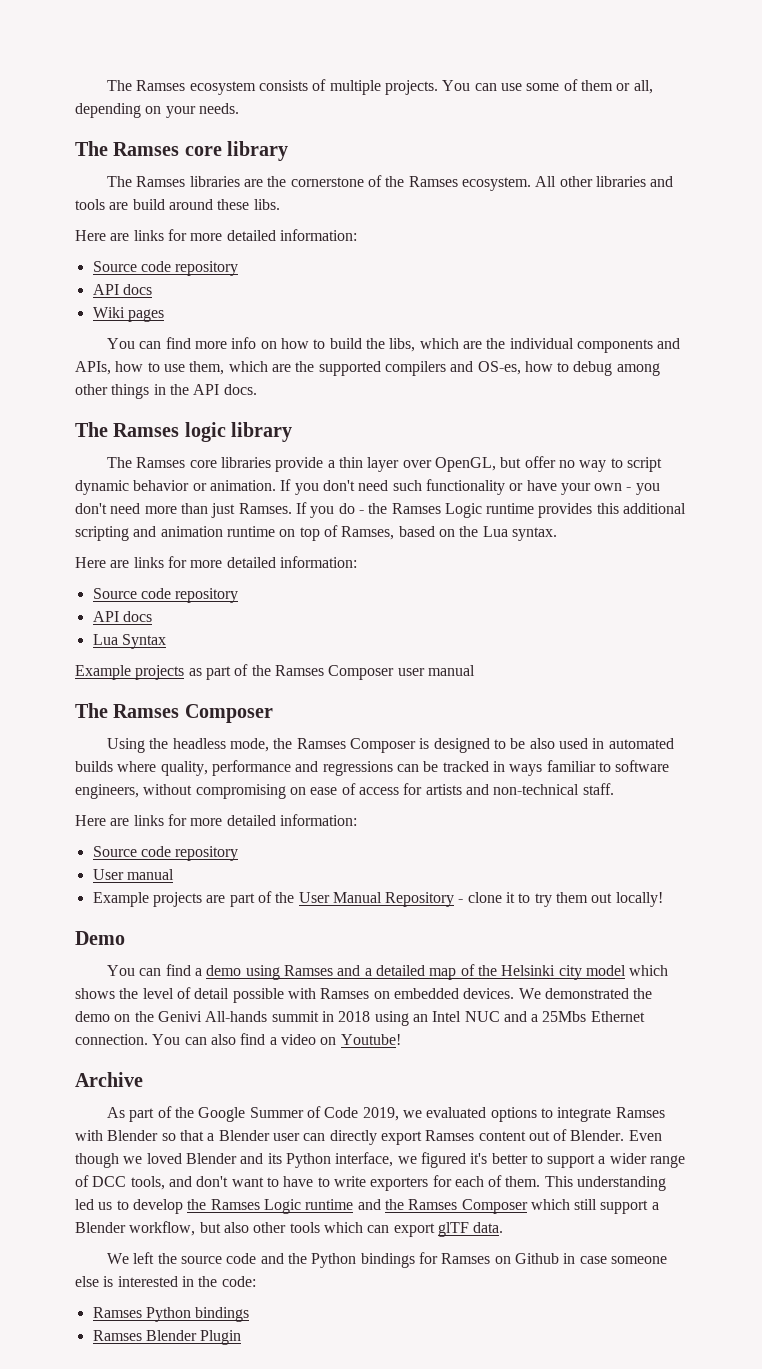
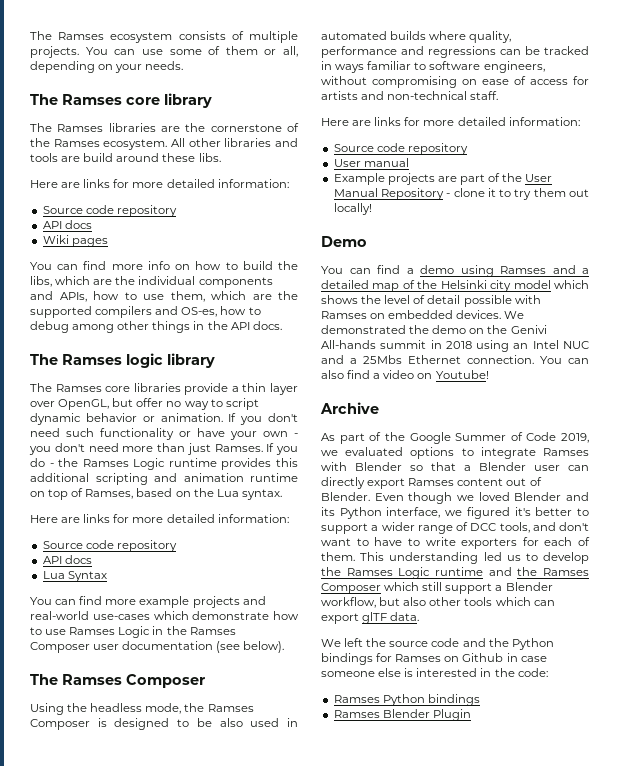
- Example projects as part of the Ramses Composer user manual
+ You can find more example projects and real-world use-cases which demonstrate how to use Ramses Logic in the Ramses Composer user documentation (see below).

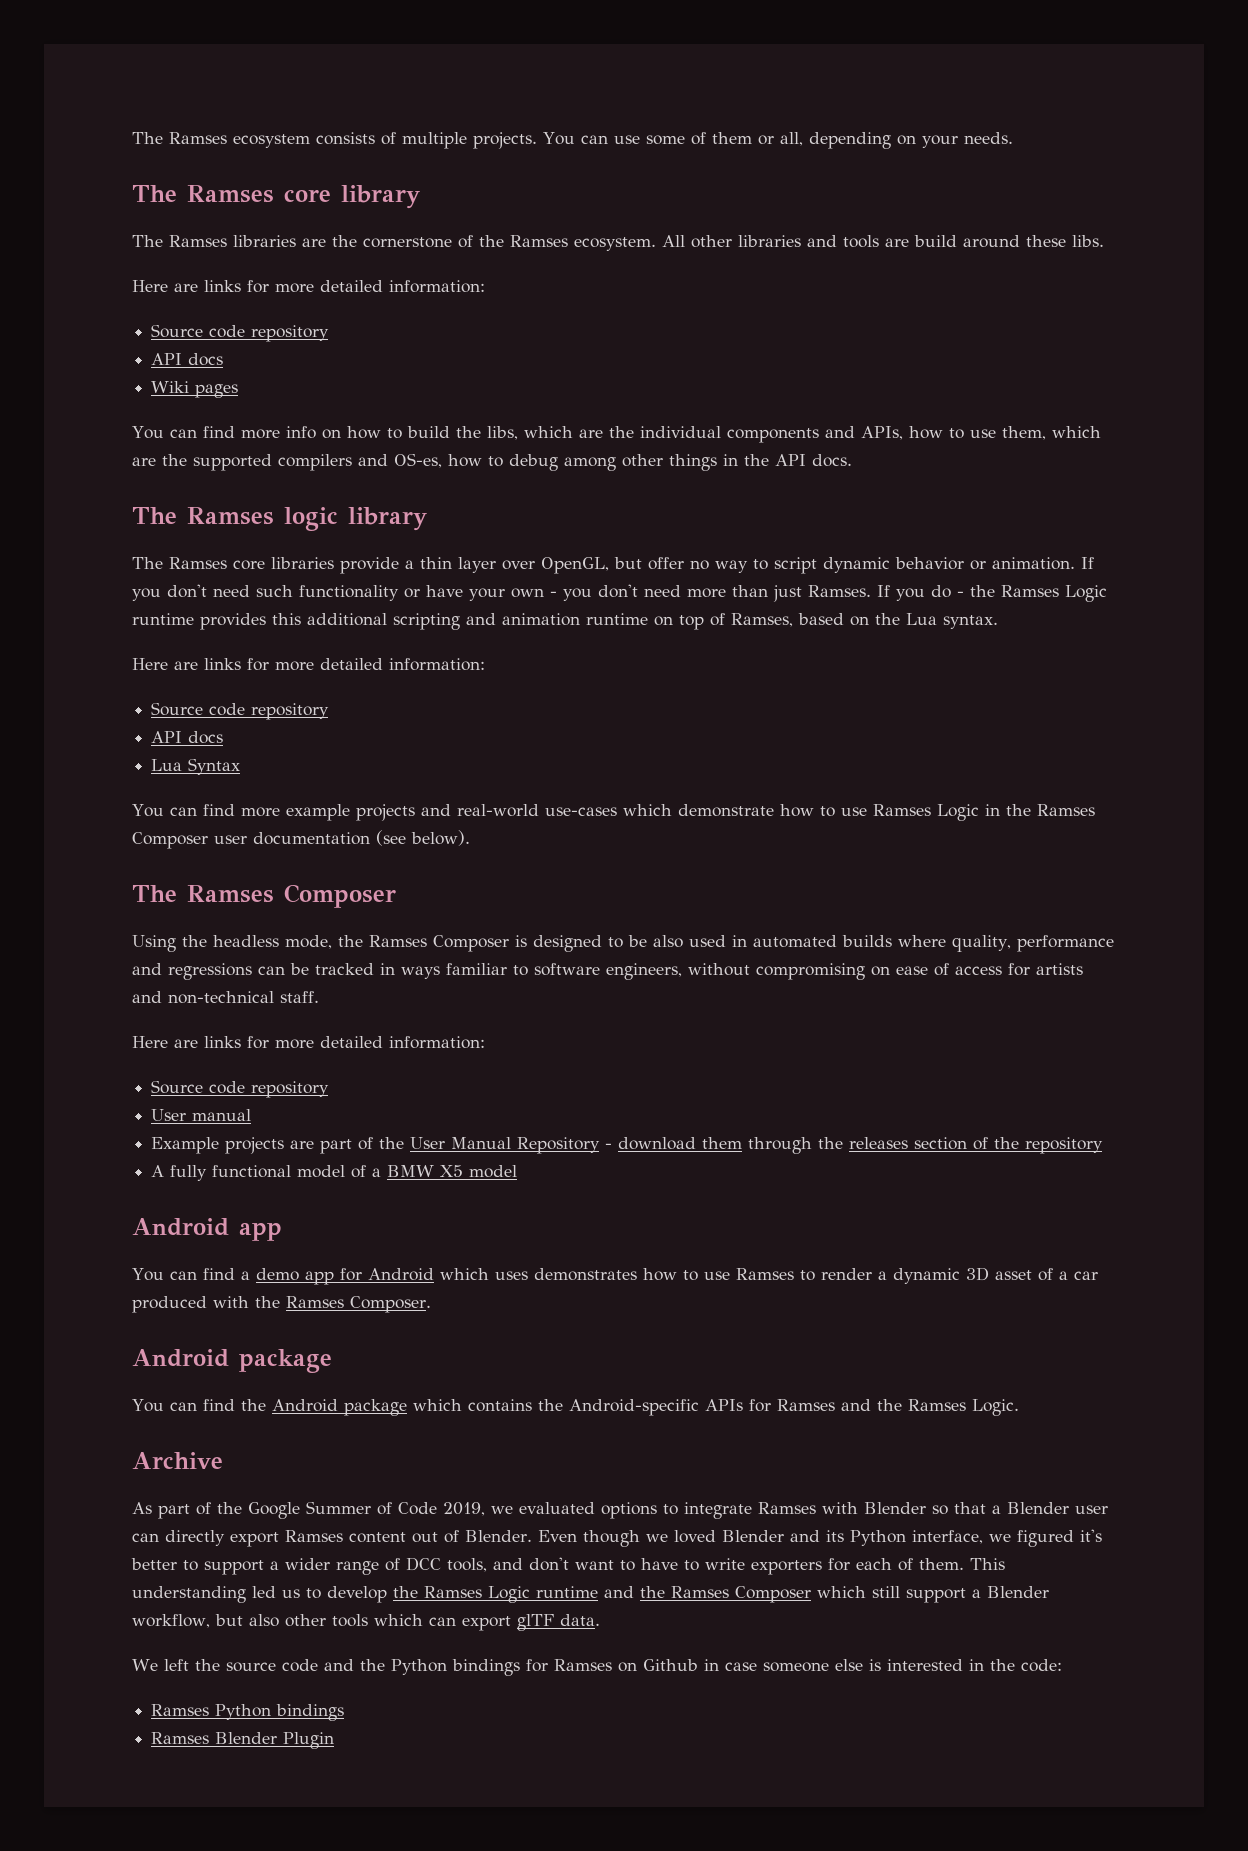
- Example projects are part of the User Manual Repository - clone it to try them out locally!
- Demo
+ Example projects are part of the User Manual Repository - download them through the releases section of the repository
+ A fully functional model of a BMW X5 model
+ Android app
- You can find a demo using Ramses and a detailed map of the Helsinki city model which shows the level of detail possible with Ramses on embedded devices. We demonstrated the demo on the Genivi All-hands summit in 2018 using an Intel NUC and a 25Mbs Ethernet connection. You can also find a video on Youtube!
+ You can find a demo app for Android which uses demonstrates how to use Ramses to render a dynamic 3D asset of a car produced with the Ramses Composer.
+ Android package
+ You can find the Android package which contains the Android-specific APIs for Ramses and the Ramses Logic.

